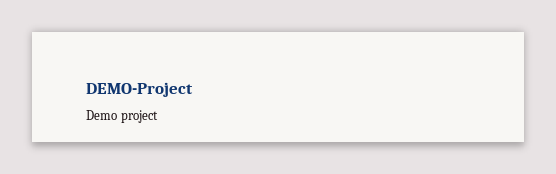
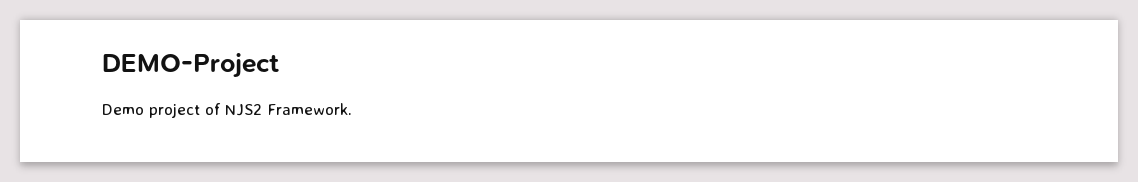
- Demo project
+ Demo project of NJS2 Framework.

